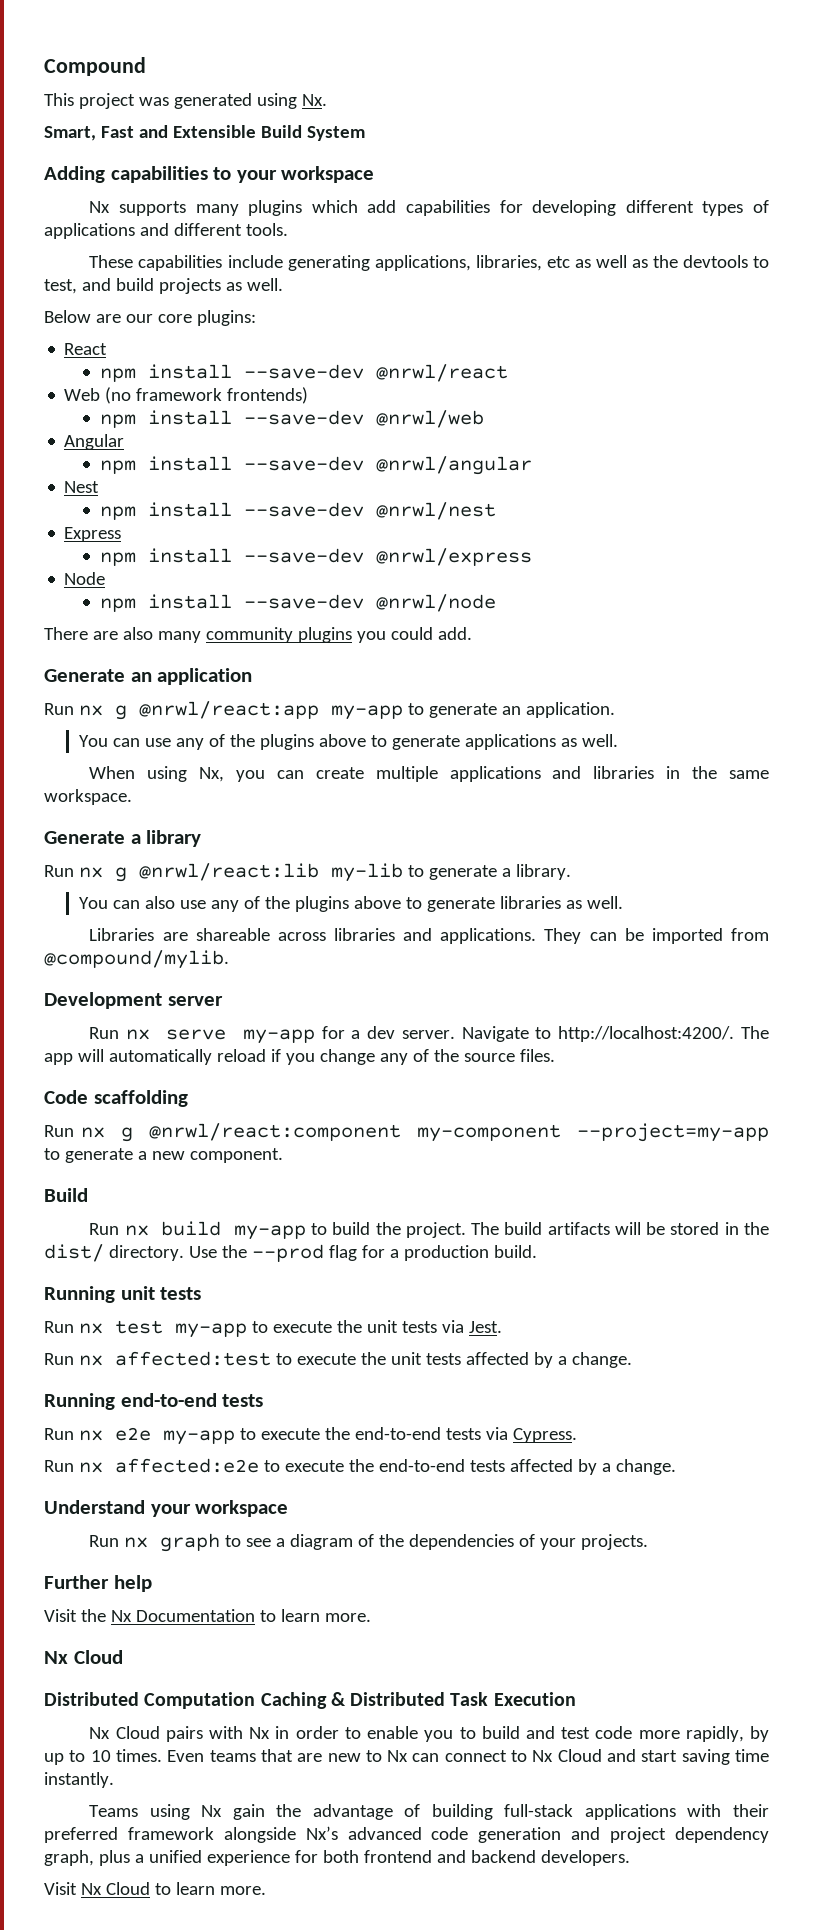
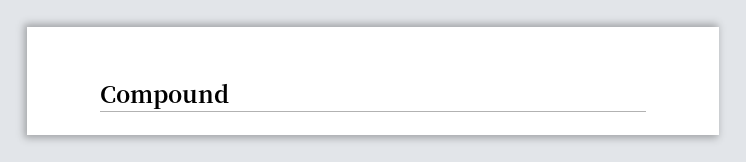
- This project was generated using Nx.
- Smart, Fast and Extensible Build System
- Adding capabilities to your workspace
- Nx supports many plugins which add capabilities for developing different types of applications and different tools.
- These capabilities include generating applications, libraries, etc as well as the devtools to test, and build projects as well.
- Below are our core plugins:
- React
- npm install --save-dev @nrwl/react
- Web (no framework frontends)
- npm install --save-dev @nrwl/web
- Angular
- npm install --save-dev @nrwl/angular
- Nest
- npm install --save-dev @nrwl/nest
- Express
- npm install --save-dev @nrwl/express
- Node
- npm install --save-dev @nrwl/node
- There are also many community plugins you could add.
- Generate an application
- Run nx g @nrwl/react:app my-app to generate an application.
- You can use any of the plugins above to generate applications as well.
- When using Nx, you can create multiple applications and libraries in the same workspace.
- Generate a library
- Run nx g @nrwl/react:lib my-lib to generate a library.
- You can also use any of the plugins above to generate libraries as well.
- Libraries are shareable across libraries and applications. They can be imported from @compound/mylib.
- Development server
- Run nx serve my-app for a dev server. Navigate to http://localhost:4200/. The app will automatically reload if you change any of the source files.
- Code scaffolding
- Run nx g @nrwl/react:component my-component --project=my-app to generate a new component.
- Build
- Run nx build my-app to build the project. The build artifacts will be stored in the dist/ directory. Use the --prod flag for a production build.
- Running unit tests
- Run nx test my-app to execute the unit tests via Jest.
- Run nx affected:test to execute the unit tests affected by a change.
- Running end-to-end tests
- Run nx e2e my-app to execute the end-to-end tests via Cypress.
- Run nx affected:e2e to execute the end-to-end tests affected by a change.
- Understand your workspace
- Run nx graph to see a diagram of the dependencies of your projects.
- Further help
- Visit the Nx Documentation to learn more.
- Nx Cloud
- Distributed Computation Caching & Distributed Task Execution
- Nx Cloud pairs with Nx in order to enable you to build and test code more rapidly, by up to 10 times. Even teams that are new to Nx can connect to Nx Cloud and start saving time instantly.
- Teams using Nx gain the advantage of building full-stack applications with their preferred framework alongside Nx’s advanced code generation and project dependency graph, plus a unified experience for both frontend and backend developers.
- Visit Nx Cloud to learn more.

